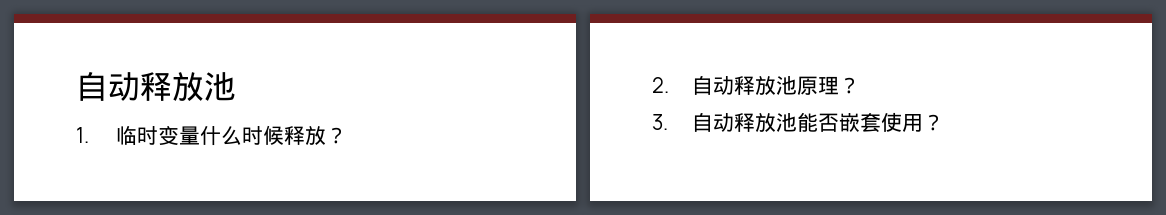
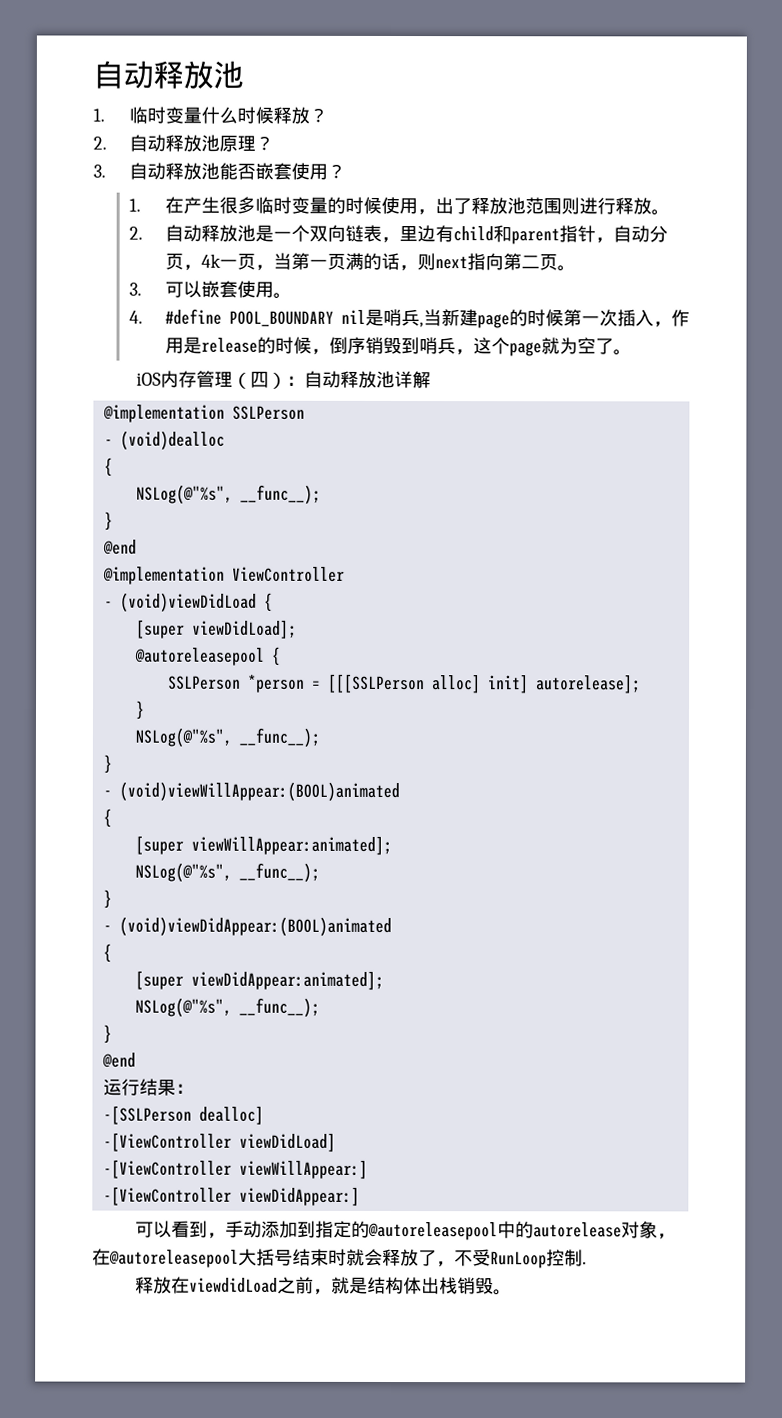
+ 1.在产生很多临时变量的时候使用，出了释放池范围则进行释放。
+ 2.自动释放池是一个双向链表，里边有child和parent指针，自动分页，4k一页，当第一页满的话，则next指向第二页。
+ 3.可以嵌套使用。
+ 4. #define POOL_BOUNDARY nil是哨兵,当新建page的时候第一次插入，作用是release的时候，倒序销毁到哨兵，这个page就为空了。
+ iOS内存管理（四）：自动释放池详解
+ @implementation SSLPerson
+ - (void)dealloc
+ {
+ NSLog(@"%s", __func__);
+ }
+ @end
+ @implementation ViewController
+ - (void)viewDidLoad {
+ [super viewDidLoad];
+ @autoreleasepool {
+ SSLPerson *person = [[[SSLPerson alloc] init] autorelease];
+ }
+ NSLog(@"%s", __func__);
+ }
+ - (void)viewWillAppear:(BOOL)animated
+ {
+ [super viewWillAppear:animated];
+ NSLog(@"%s", __func__);
+ }
+ - (void)viewDidAppear:(BOOL)animated
+ {
+ [super viewDidAppear:animated];
+ NSLog(@"%s", __func__);
+ }
+ @end
+ 运行结果：
+ -[SSLPerson dealloc]
+ -[ViewController viewDidLoad]
+ -[ViewController viewWillAppear:]
+ -[ViewController viewDidAppear:]
+ 可以看到，手动添加到指定的@autoreleasepool中的autorelease对象，在@autoreleasepool大括号结束时就会释放了，不受RunLoop控制.
+ 释放在viewdidLoad之前，就是结构体出栈销毁。

